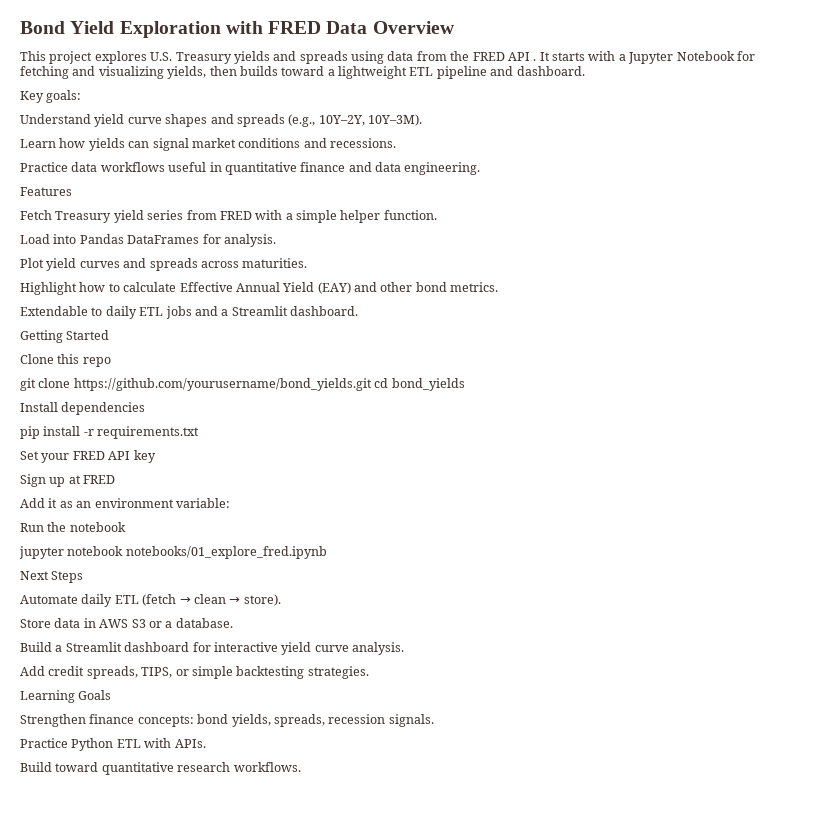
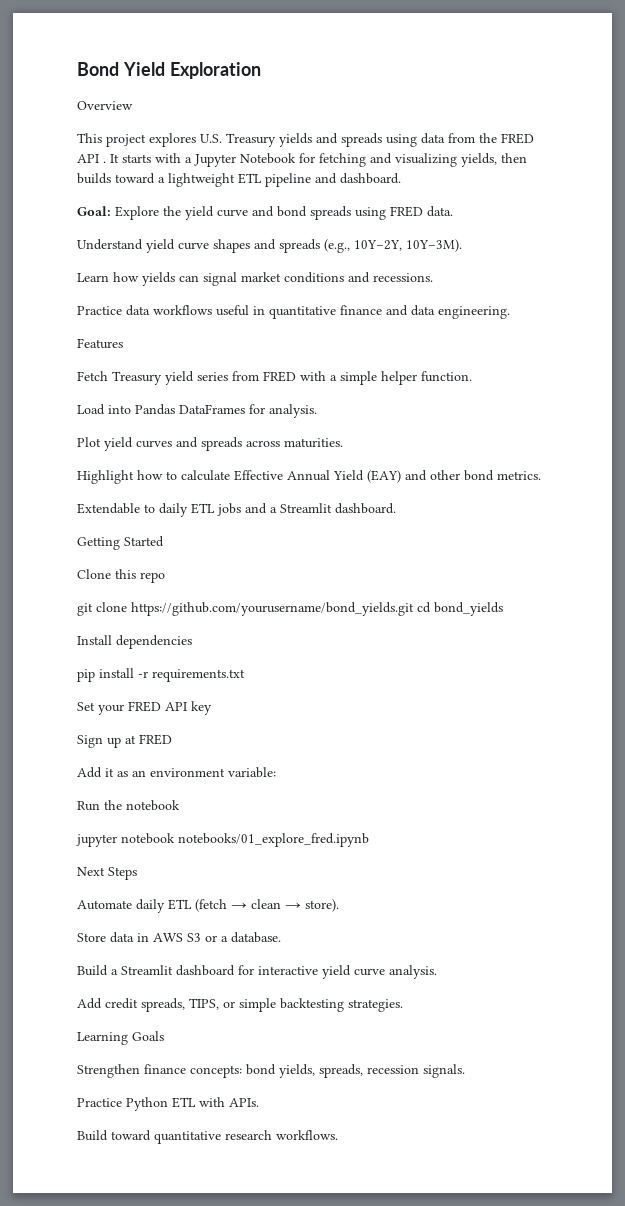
- Bond Yield Exploration with FRED Data Overview
+ Bond Yield Exploration
+ Overview
- Key goals:
+ Goal: Explore the yield curve and bond spreads using FRED data.

